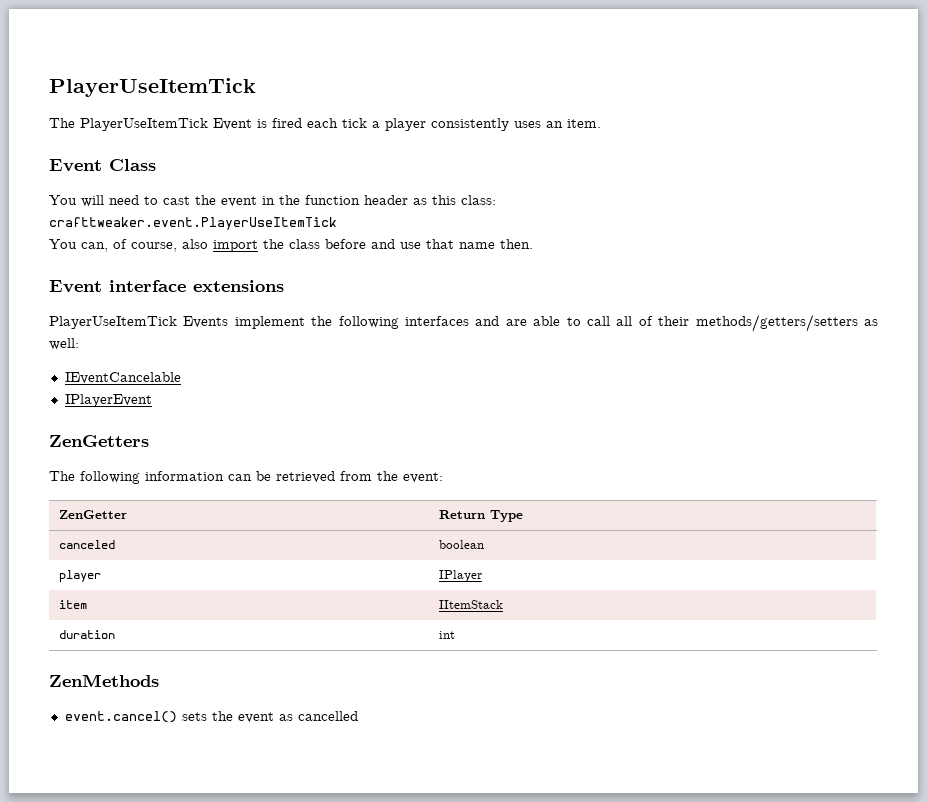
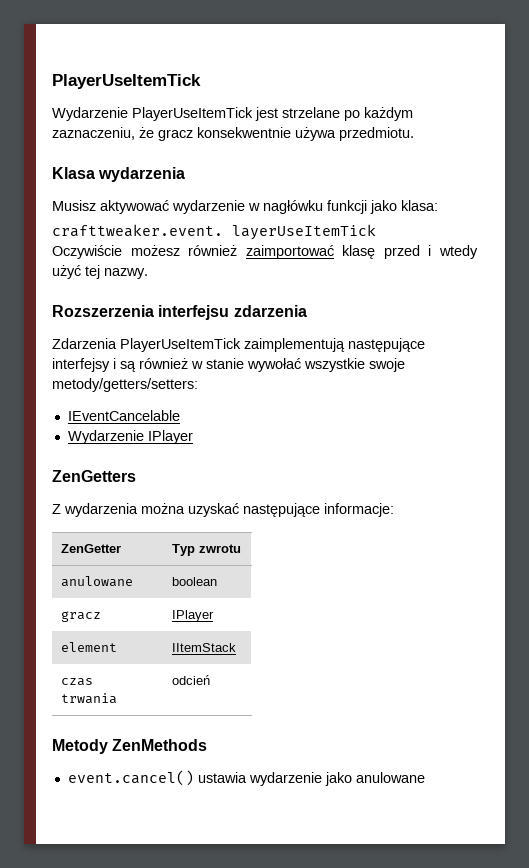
- The PlayerUseItemTick Event is fired each tick a player consistently uses an item.
- Event Class
- You will need to cast the event in the function header as this class:
- crafttweaker.event.PlayerUseItemTick
- You can, of course, also import the class before and use that name then.
- Event interface extensions
- PlayerUseItemTick Events implement the following interfaces and are able to call all of their methods/getters/setters as well:
+ Wydarzenie PlayerUseItemTick jest strzelane po każdym zaznaczeniu, że gracz konsekwentnie używa przedmiotu.
+ Klasa wydarzenia
+ Musisz aktywować wydarzenie w nagłówku funkcji jako klasa:
+ crafttweaker.event. layerUseItemTick
+ Oczywiście możesz również zaimportować klasę przed i wtedy użyć tej nazwy.
+ Rozszerzenia interfejsu zdarzenia
+ Zdarzenia PlayerUseItemTick zaimplementują następujące interfejsy i są również w stanie wywołać wszystkie swoje metody/getters/setters:
- IPlayerEvent
+ Wydarzenie IPlayer
- The following information can be retrieved from the event:
- ZenGetter | Return Type
- canceled | boolean
+ Z wydarzenia można uzyskać następujące informacje:
+ ZenGetter | Typ zwrotu
+ anulowane | boolean
- player | IPlayer
- item | IItemStack
+ gracz | IPlayer
+ element | IItemStack
- duration | int
- ZenMethods
- event.cancel() sets the event as cancelled
+ czas trwania | odcień
+ Metody ZenMethods
+ event.cancel() ustawia wydarzenie jako anulowane

